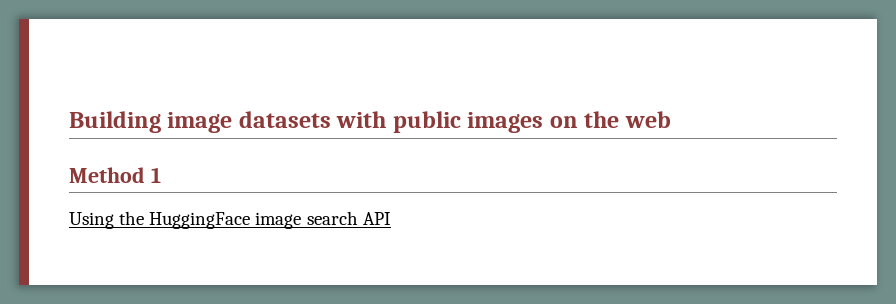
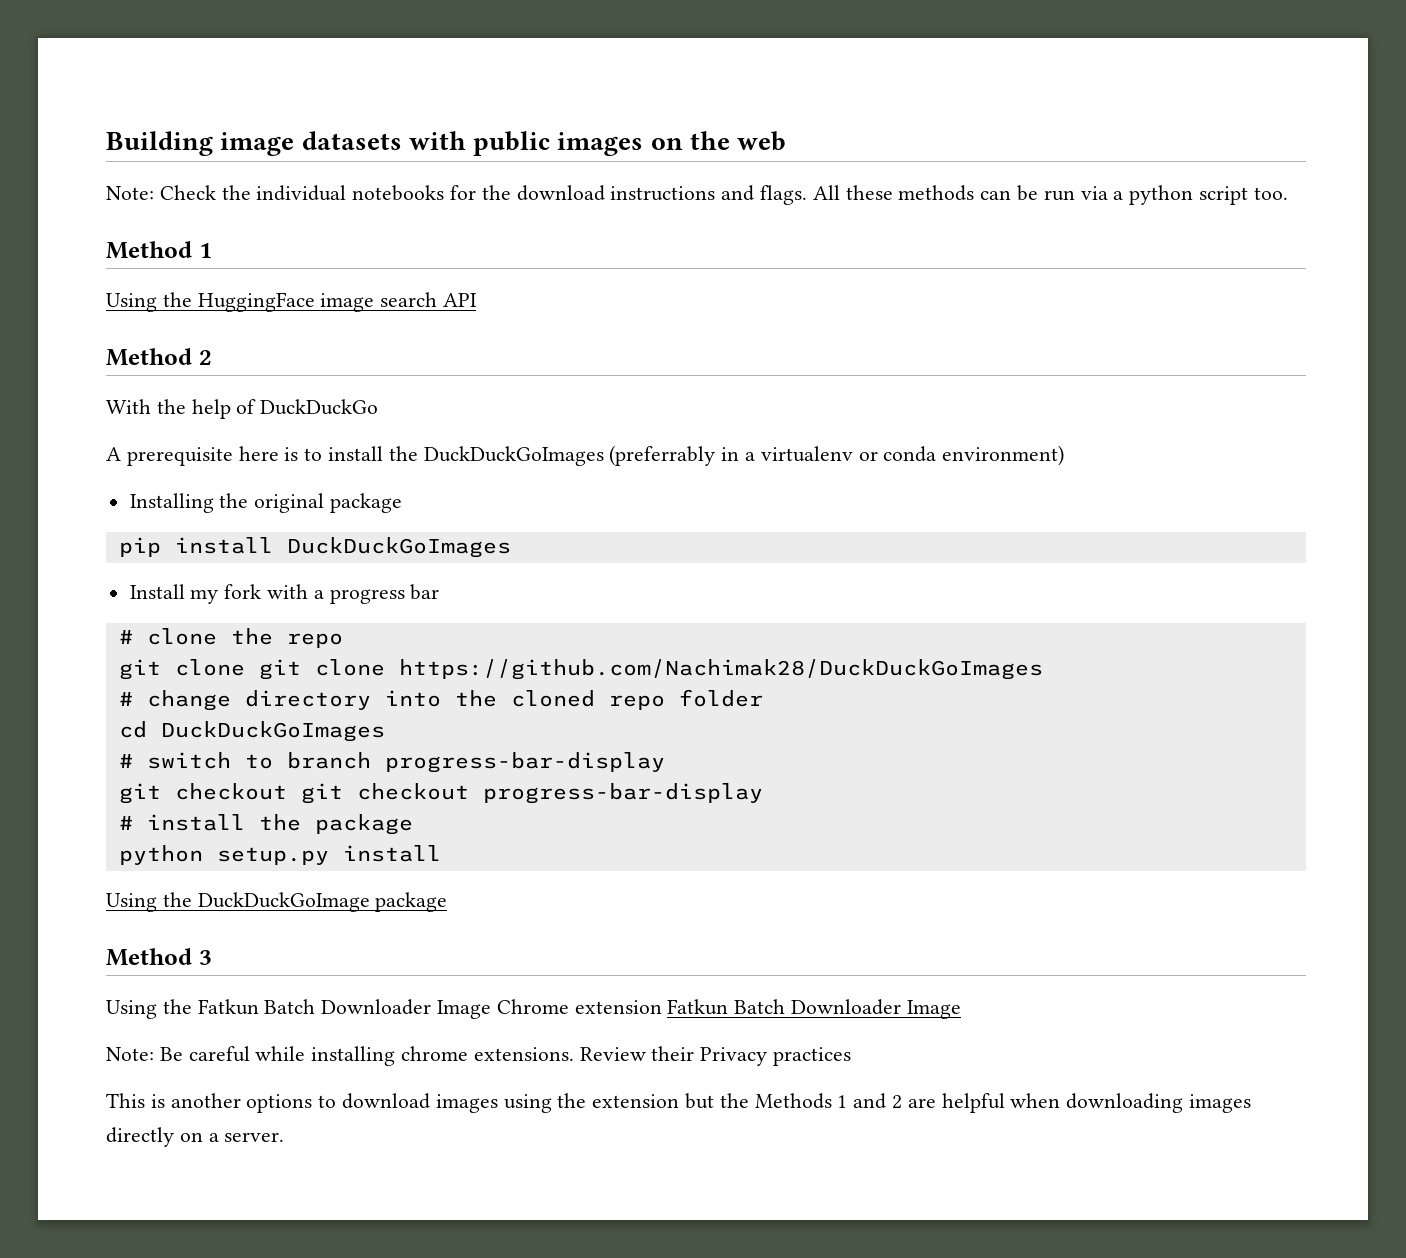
+ Note: Check the individual notebooks for the download instructions and flags. All these methods can be run via a python script too.
+ Method 2
+ With the help of DuckDuckGo
+ A prerequisite here is to install the DuckDuckGoImages (preferrably in a virtualenv or conda environment)
+ Installing the original package
+ pip install DuckDuckGoImages
+ Install my fork with a progress bar
+ # clone the repo
+ git clone git clone https://github.com/Nachimak28/DuckDuckGoImages
+ # change directory into the cloned repo folder
+ cd DuckDuckGoImages
+ # switch to branch progress-bar-display
+ git checkout git checkout progress-bar-display
+ # install the package
+ python setup.py install
+ Using the DuckDuckGoImage package
+ Method 3
+ Using the Fatkun Batch Downloader Image Chrome extension Fatkun Batch Downloader Image
+ Note: Be careful while installing chrome extensions. Review their Privacy practices
+ This is another options to download images using the extension but the Methods 1 and 2 are helpful when downloading images directly on a server.

